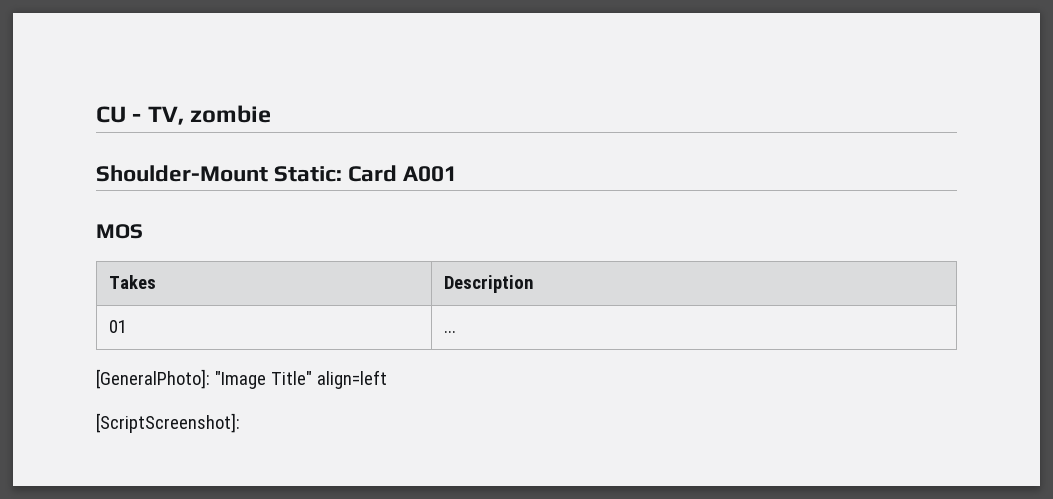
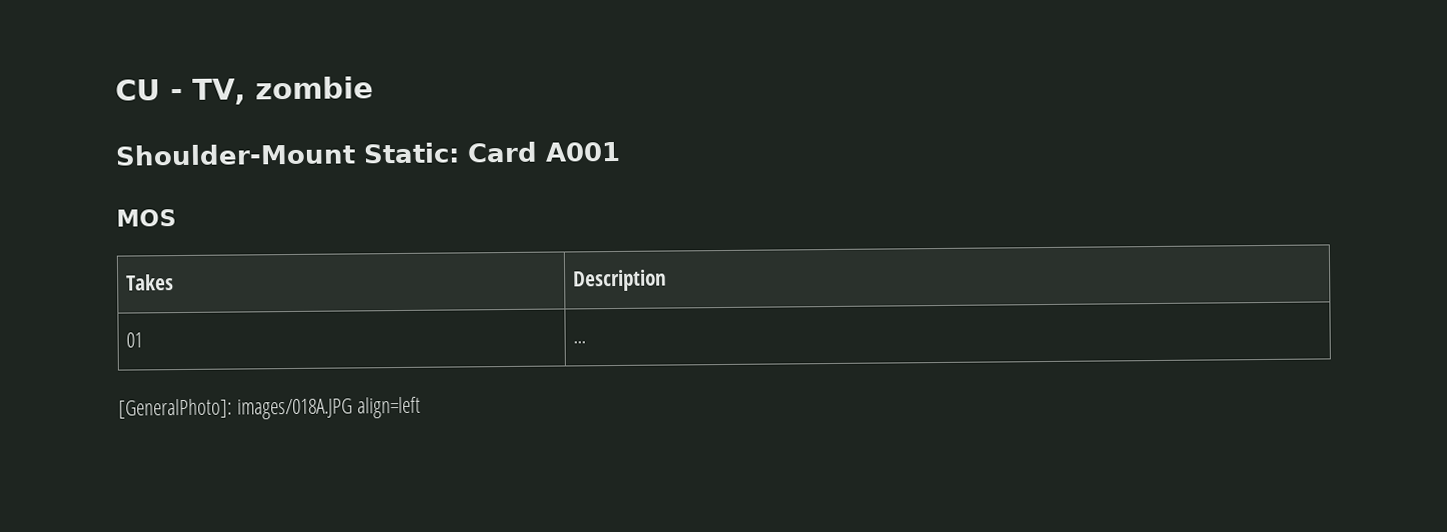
- [GeneralPhoto]: "Image Title" align=left
+ [GeneralPhoto]: images/018A.JPG align=left
- [ScriptScreenshot]:

